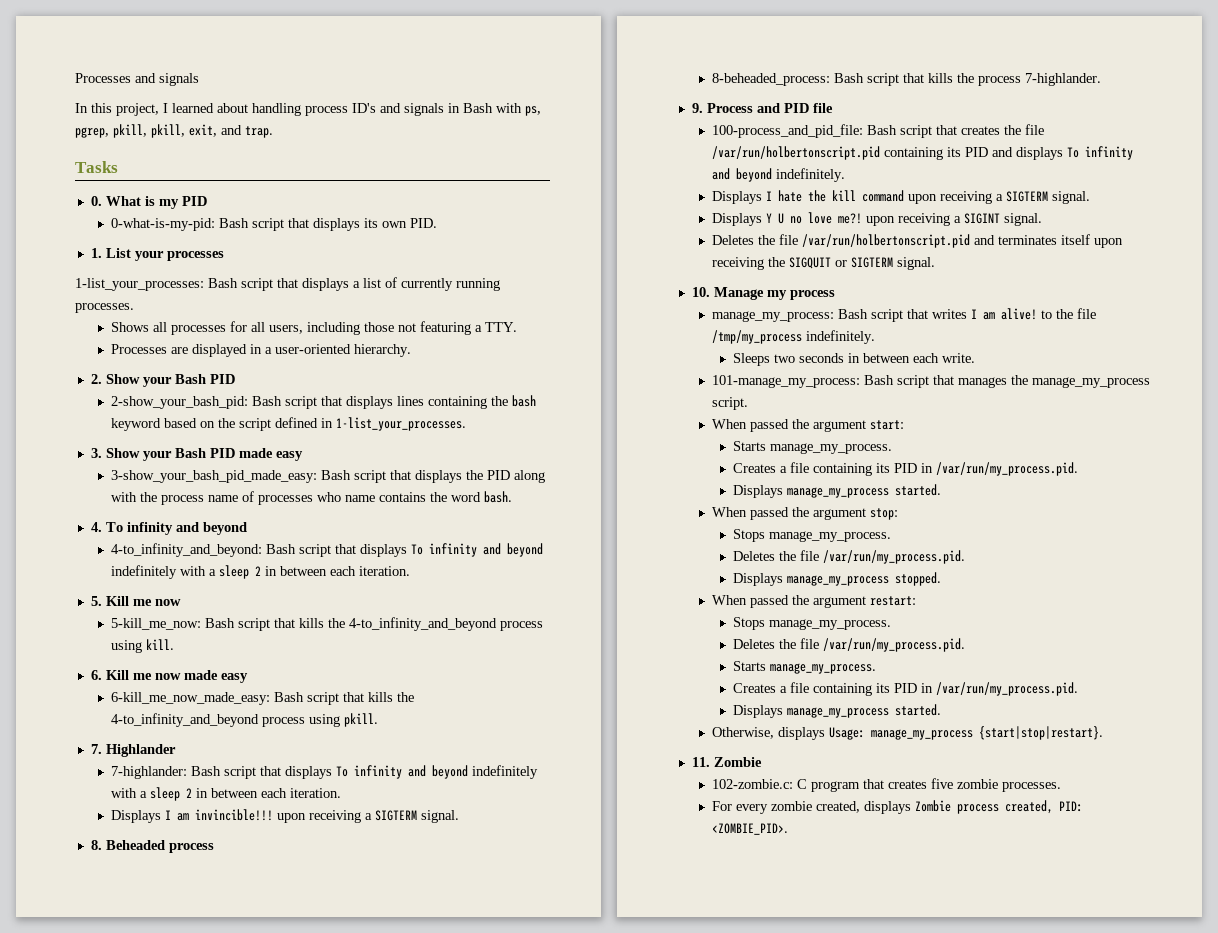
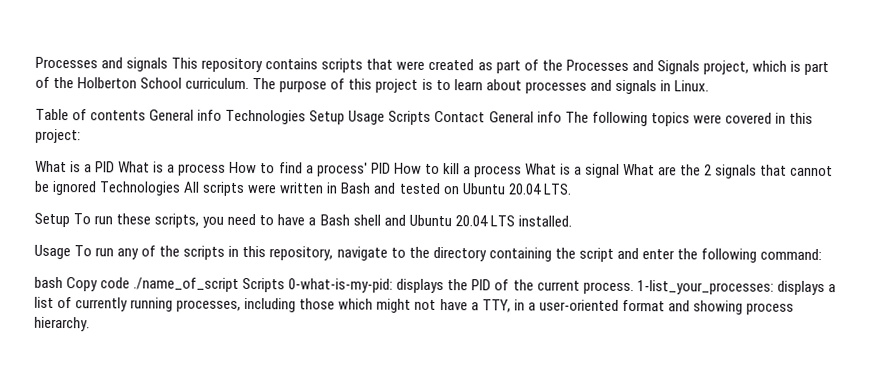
- Processes and signals
- In this project, I learned about handling process ID's and signals in Bash with ps, pgrep, pkill, pkill, exit, and trap.
- Tasks
- 0. What is my PID
- 0-what-is-my-pid: Bash script that displays its own PID.
- 1. List your processes
- 1-list_your_processes: Bash script that displays a list of currently running processes.
- Shows all processes for all users, including those not featuring a TTY.
- Processes are displayed in a user-oriented hierarchy.
- 2. Show your Bash PID
- 2-show_your_bash_pid: Bash script that displays lines containing the bash keyword based on the script defined in 1-list_your_processes.
- 3. Show your Bash PID made easy
- 3-show_your_bash_pid_made_easy: Bash script that displays the PID along with the process name of processes who name contains the word bash.
- 4. To infinity and beyond
- 4-to_infinity_and_beyond: Bash script that displays To infinity and beyond indefinitely with a sleep 2 in between each iteration.
- 5. Kill me now
- 5-kill_me_now: Bash script that kills the 4-to_infinity_and_beyond process using kill.
- 6. Kill me now made easy
- 6-kill_me_now_made_easy: Bash script that kills the 4-to_infinity_and_beyond process using pkill.
- 7. Highlander
- 7-highlander: Bash script that displays To infinity and beyond indefinitely with a sleep 2 in between each iteration.
- Displays I am invincible!!! upon receiving a SIGTERM signal.
- 8. Beheaded process
- 8-beheaded_process: Bash script that kills the process 7-highlander.
- 9. Process and PID file
- 100-process_and_pid_file: Bash script that creates the file /var/run/holbertonscript.pid containing its PID and displays To infinity and beyond indefinitely.
- Displays I hate the kill command upon receiving a SIGTERM signal.
- Displays Y U no love me?! upon receiving a SIGINT signal.
- Deletes the file /var/run/holbertonscript.pid and terminates itself upon receiving the SIGQUIT or SIGTERM signal.
- 10. Manage my process
- manage_my_process: Bash script that writes I am alive! to the file /tmp/my_process indefinitely.
- Sleeps two seconds in between each write.
- 101-manage_my_process: Bash script that manages the manage_my_process script.
- When passed the argument start:
- Starts manage_my_process.
- Creates a file containing its PID in /var/run/my_process.pid.
- Displays manage_my_process started.
- When passed the argument stop:
- Stops manage_my_process.
- Deletes the file /var/run/my_process.pid.
- Displays manage_my_process stopped.
- When passed the argument restart:
- Stops manage_my_process.
- Deletes the file /var/run/my_process.pid.
- Starts manage_my_process.
- Creates a file containing its PID in /var/run/my_process.pid.
- Displays manage_my_process started.
- Otherwise, displays Usage: manage_my_process {start|stop|restart}.
- 11. Zombie
- 102-zombie.c: C program that creates five zombie processes.
- For every zombie created, displays Zombie process created, PID: <ZOMBIE_PID>.
+ Processes and signals This repository contains scripts that were created as part of the Processes and Signals project, which is part of the Holberton School curriculum. The purpose of this project is to learn about processes and signals in Linux.
+ Table of contents General info Technologies Setup Usage Scripts Contact General info The following topics were covered in this project:
+ What is a PID What is a process How to find a process' PID How to kill a process What is a signal What are the 2 signals that cannot be ignored Technologies All scripts were written in Bash and tested on Ubuntu 20.04 LTS.
+ Setup To run these scripts, you need to have a Bash shell and Ubuntu 20.04 LTS installed.
+ Usage To run any of the scripts in this repository, navigate to the directory containing the script and enter the following command:
+ bash Copy code ./name_of_script Scripts 0-what-is-my-pid: displays the PID of the current process. 1-list_your_processes: displays a list of currently running processes, including those which might not have a TTY, in a user-oriented format and showing process hierarchy.

